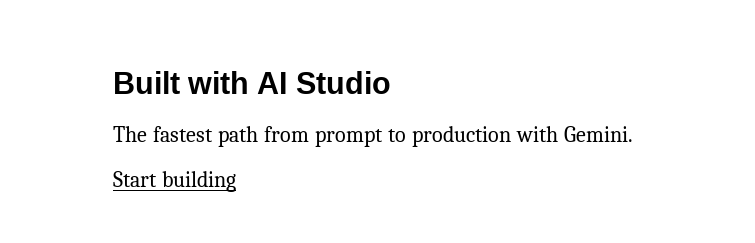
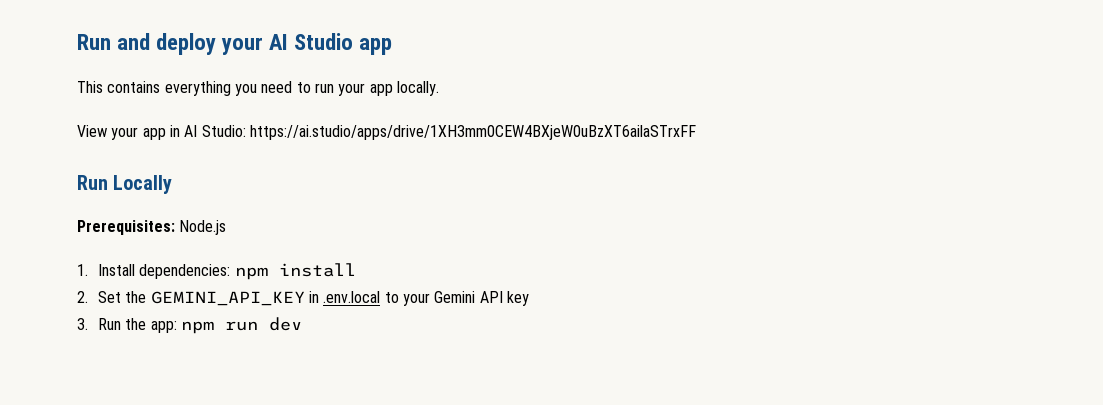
- Built with AI Studio
- The fastest path from prompt to production with Gemini.
- Start building
+ Run and deploy your AI Studio app
+ This contains everything you need to run your app locally.
+ View your app in AI Studio: https://ai.studio/apps/drive/1XH3mm0CEW4BXjeW0uBzXT6ailaSTrxFF
+ Run Locally
+ Prerequisites: Node.js
+ 1. Install dependencies: npm install
+ 2. Set the GEMINI_API_KEY in .env.local to your Gemini API key
+ 3. Run the app: npm run dev

